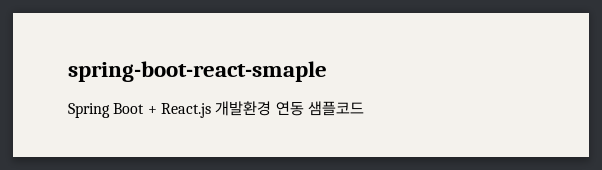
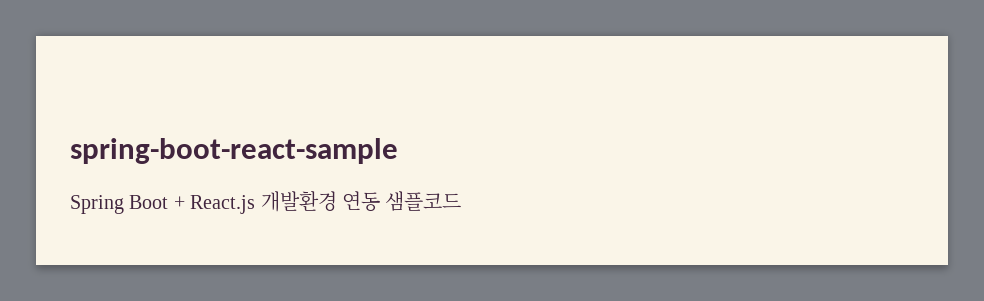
- spring-boot-react-smaple
+ spring-boot-react-sample

